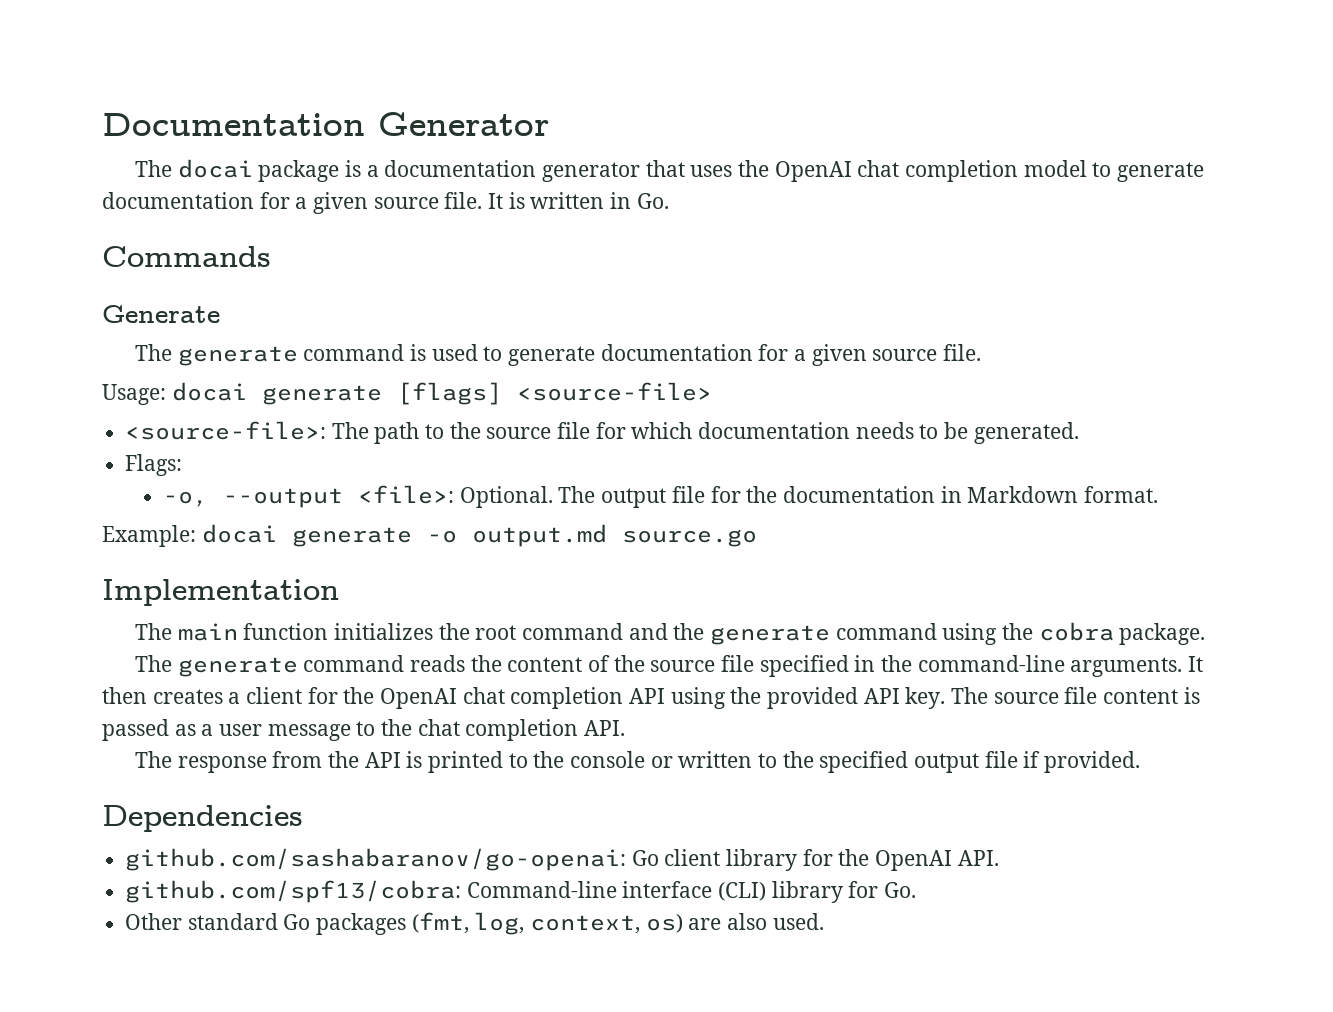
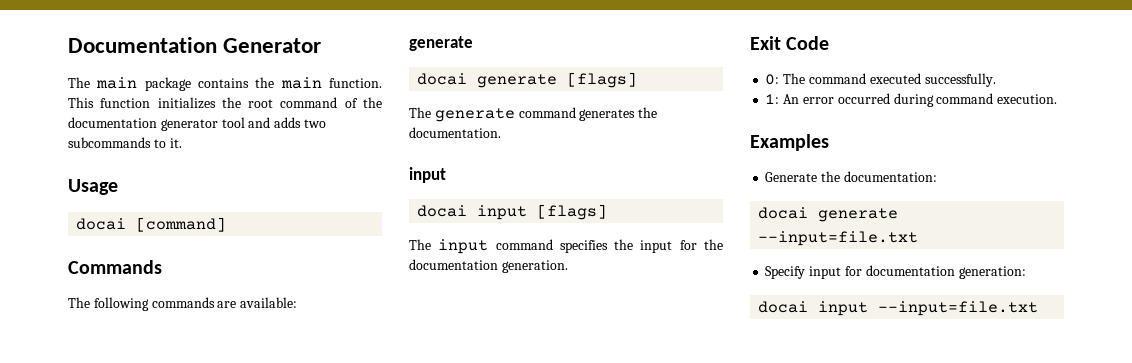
- The docai package is a documentation generator that uses the OpenAI chat completion model to generate documentation for a given source file. It is written in Go.
+ The main package contains the main function. This function initializes the root command of the documentation generator tool and adds two subcommands to it.
+ Usage
+ docai [command]
  Commands
- Generate
- The generate command is used to generate documentation for a given source file.
- Usage: docai generate [flags] <source-file>
- <source-file>: The path to the source file for which documentation needs to be generated.
- Flags:
- -o, --output <file>: Optional. The output file for the documentation in Markdown format.
- Example: docai generate -o output.md source.go
- Implementation
- The main function initializes the root command and the generate command using the cobra package.
- The generate command reads the content of the source file specified in the command-line arguments. It then creates a client for the OpenAI chat completion API using the provided API key. The source file content is passed as a user message to the chat completion API.
- The response from the API is printed to the console or written to the specified output file if provided.
- Dependencies
- github.com/sashabaranov/go-openai: Go client library for the OpenAI API.
- github.com/spf13/cobra: Command-line interface (CLI) library for Go.
- Other standard Go packages (fmt, log, context, os) are also used.
+ The following commands are available:
+ generate
+ docai generate [flags]
+ The generate command generates the documentation.
+ input
+ docai input [flags]
+ The input command specifies the input for the documentation generation.
+ Exit Code
+ 0: The command executed successfully.
+ 1: An error occurred during command execution.
+ Examples
+ Generate the documentation:
+ docai generate --input=file.txt
+ Specify input for documentation generation:
+ docai input --input=file.txt

